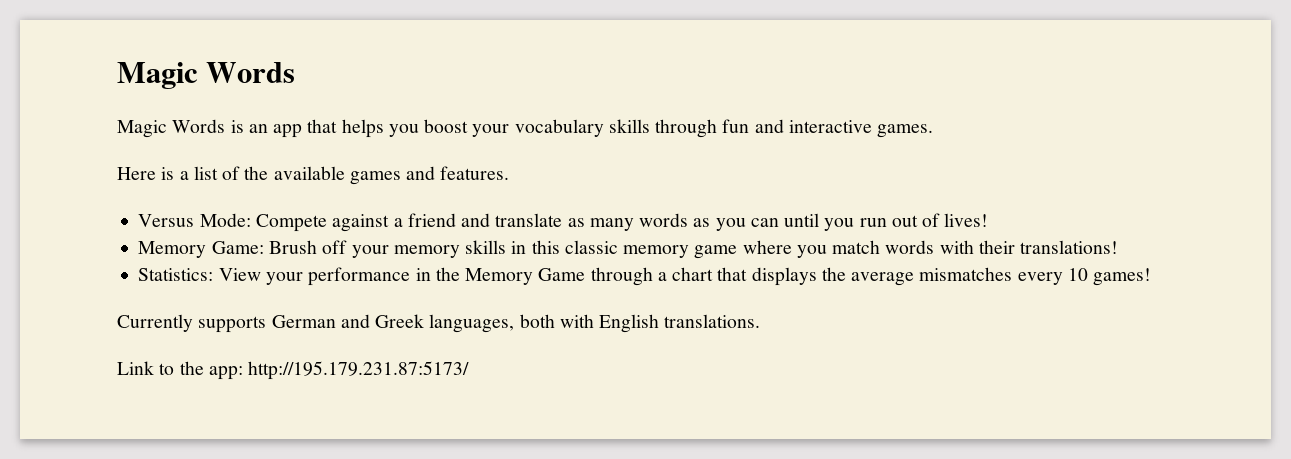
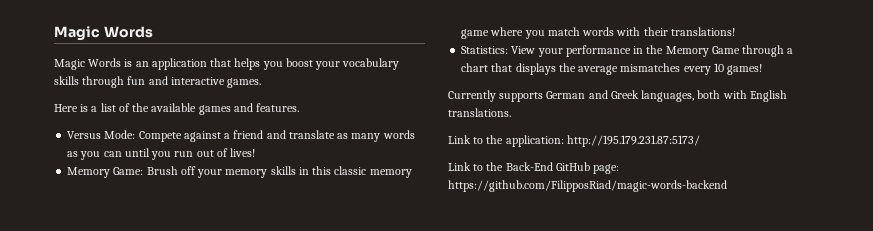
- Magic Words is an app that helps you boost your vocabulary skills through fun and interactive games.
+ Magic Words is an application that helps you boost your vocabulary skills through fun and interactive games.
- Link to the app: http://195.179.231.87:5173/
+ Link to the application: http://195.179.231.87:5173/
+ Link to the Back-End GitHub page: https://github.com/FilipposRiad/magic-words-backend

